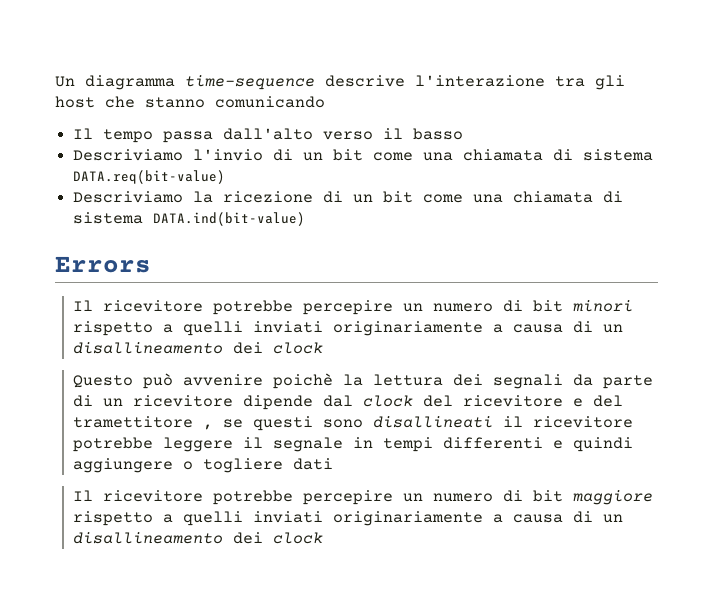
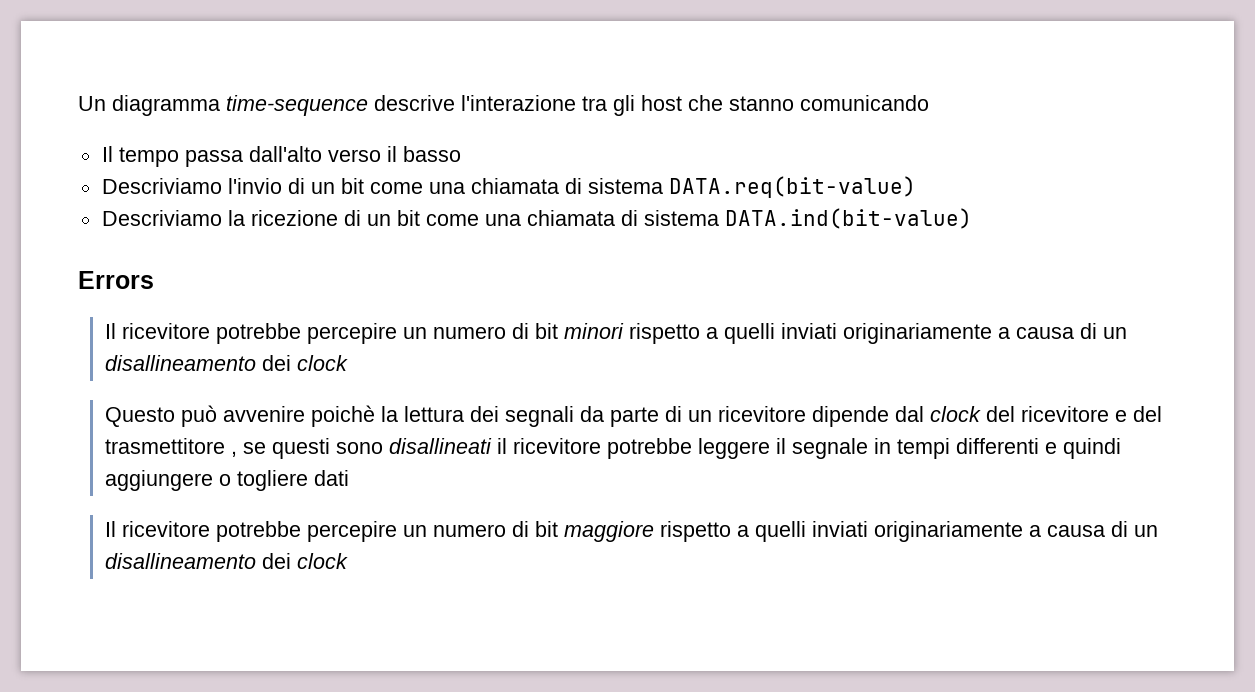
- Questo può avvenire poichè la lettura dei segnali da parte di un ricevitore dipende dal clock del ricevitore e del tramettitore , se questi sono disallineati il ricevitore potrebbe leggere il segnale in tempi differenti e quindi aggiungere o togliere dati
+ Questo può avvenire poichè la lettura dei segnali da parte di un ricevitore dipende dal clock del ricevitore e del trasmettitore , se questi sono disallineati il ricevitore potrebbe leggere il segnale in tempi differenti e quindi aggiungere o togliere dati

